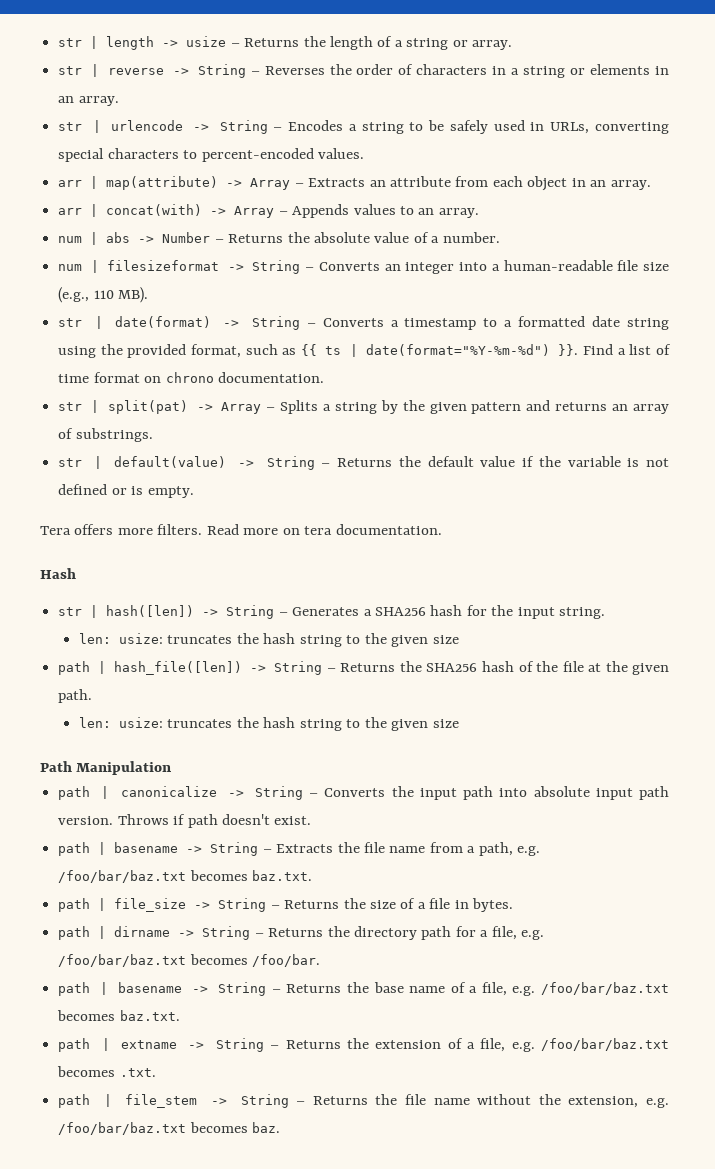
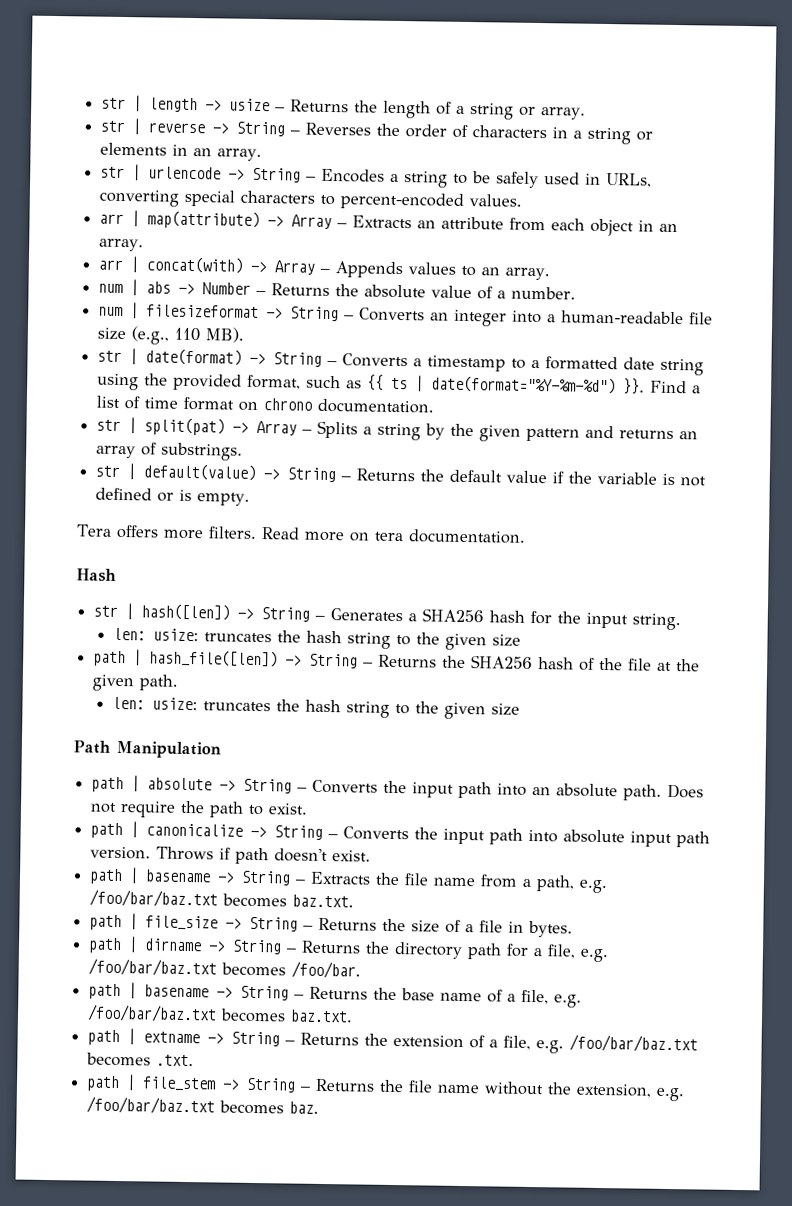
+ path | absolute -> String – Converts the input path into an absolute path. Does not require the path to exist.

